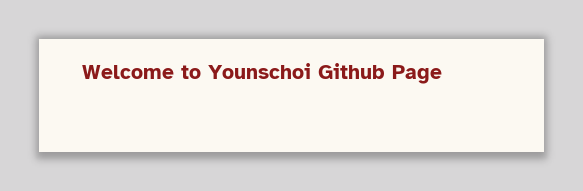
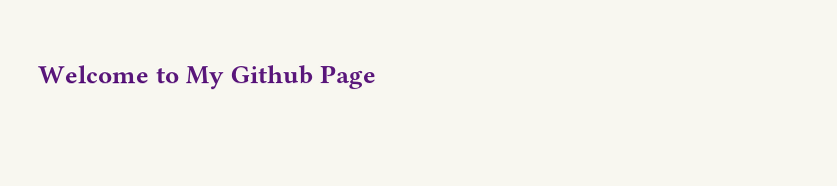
- Welcome to Younschoi Github Page
+ Welcome to My Github Page

